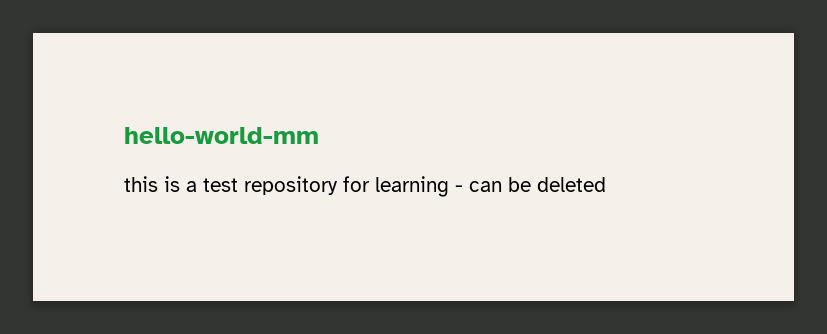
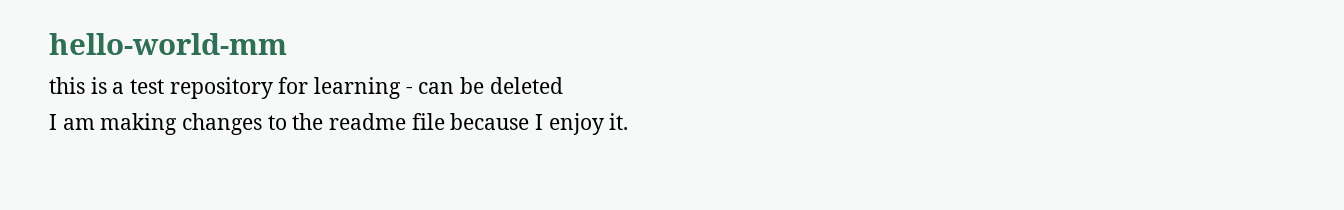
+ I am making changes to the readme file because I enjoy it.

